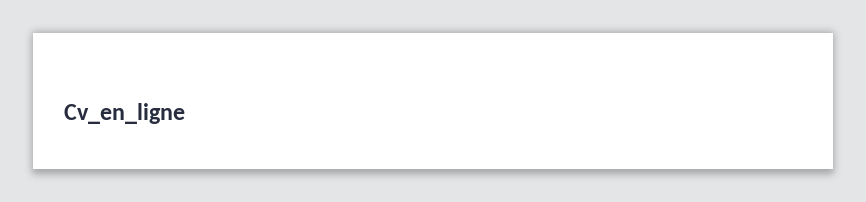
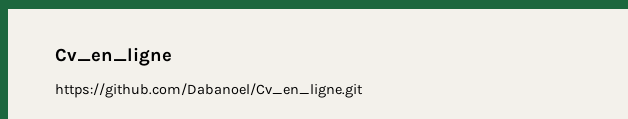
+ https://github.com/Dabanoel/Cv_en_ligne.git

